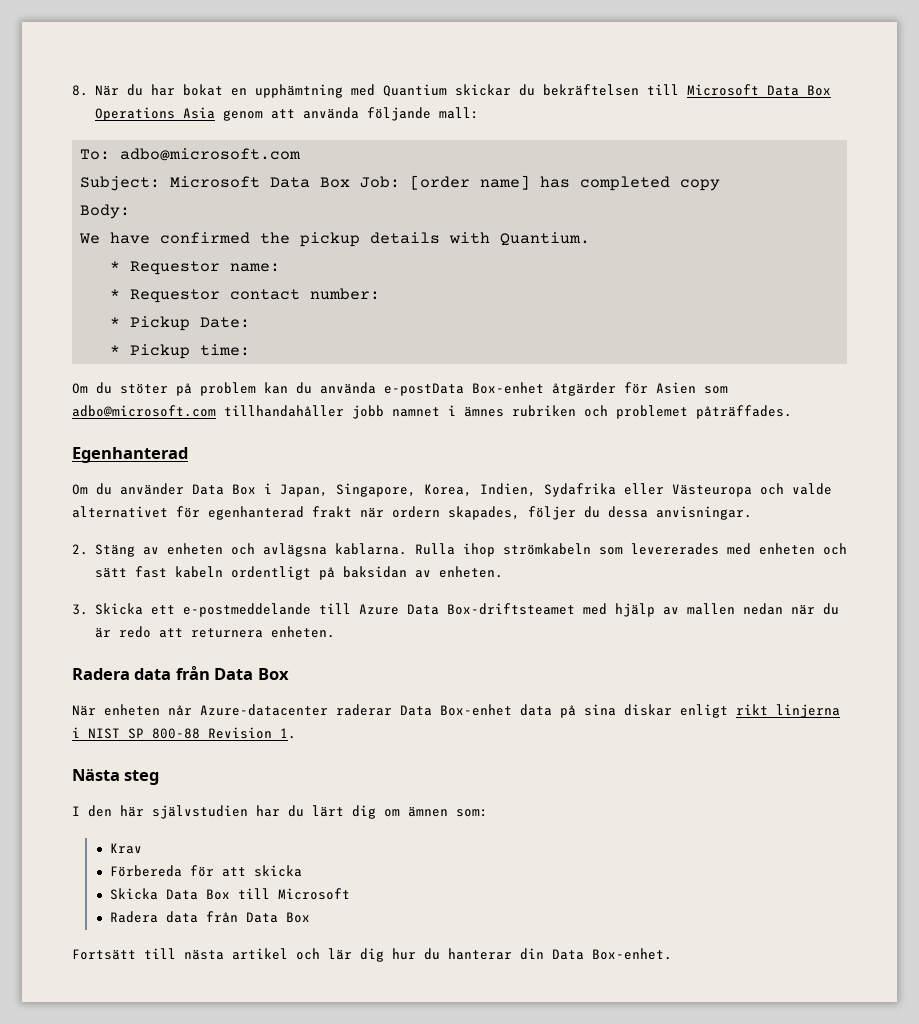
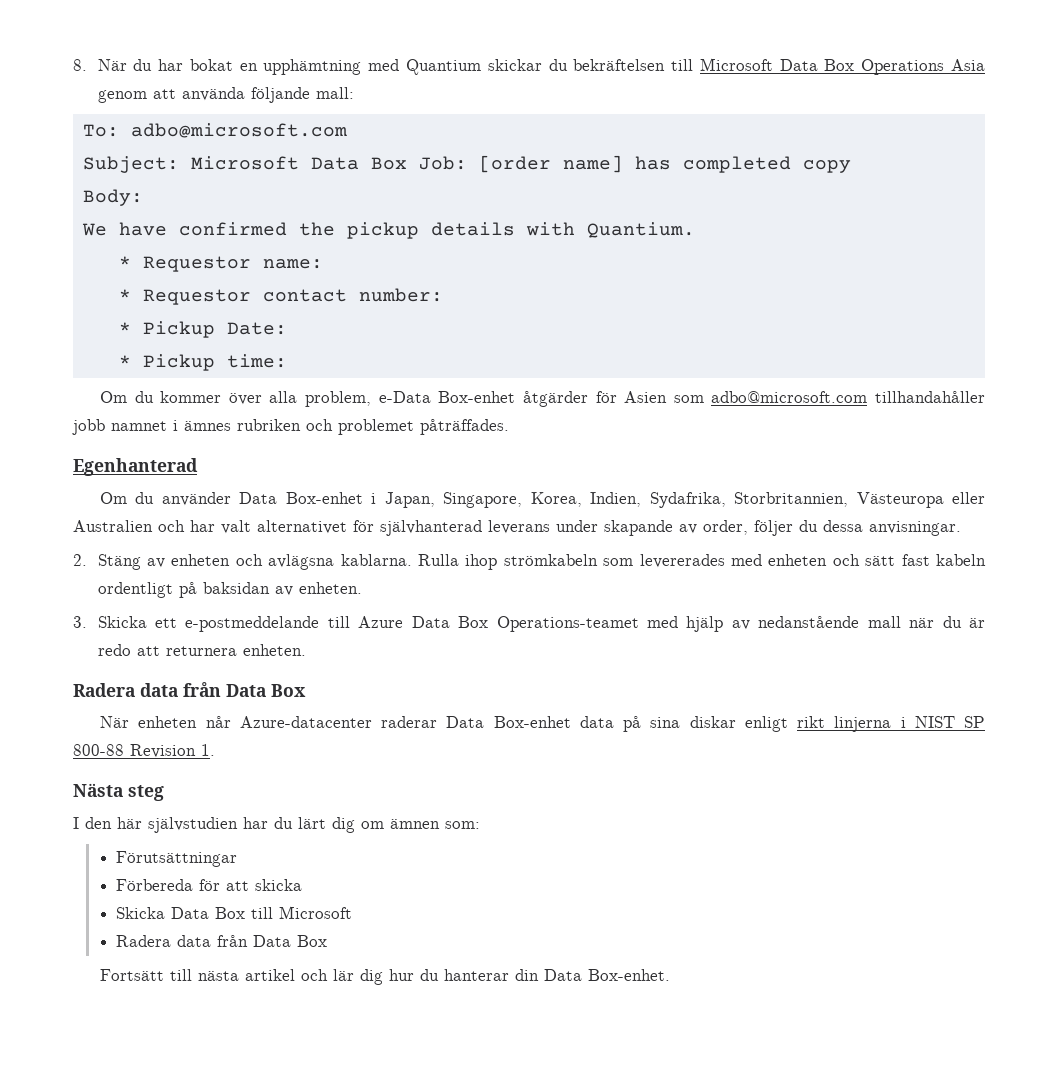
- Om du stöter på problem kan du använda e-postData Box-enhet åtgärder för Asien som adbo@microsoft.com tillhandahåller jobb namnet i ämnes rubriken och problemet påträffades.
+ Om du kommer över alla problem, e-Data Box-enhet åtgärder för Asien som adbo@microsoft.com tillhandahåller jobb namnet i ämnes rubriken och problemet påträffades.
- Om du använder Data Box i Japan, Singapore, Korea, Indien, Sydafrika eller Västeuropa och valde alternativet för egenhanterad frakt när ordern skapades, följer du dessa anvisningar.
+ Om du använder Data Box-enhet i Japan, Singapore, Korea, Indien, Sydafrika, Storbritannien, Västeuropa eller Australien och har valt alternativet för självhanterad leverans under skapande av order, följer du dessa anvisningar.
- 3. Skicka ett e-postmeddelande till Azure Data Box-driftsteamet med hjälp av mallen nedan när du är redo att returnera enheten.
+ 3. Skicka ett e-postmeddelande till Azure Data Box Operations-teamet med hjälp av nedanstående mall när du är redo att returnera enheten.
- Krav
+ Förutsättningar

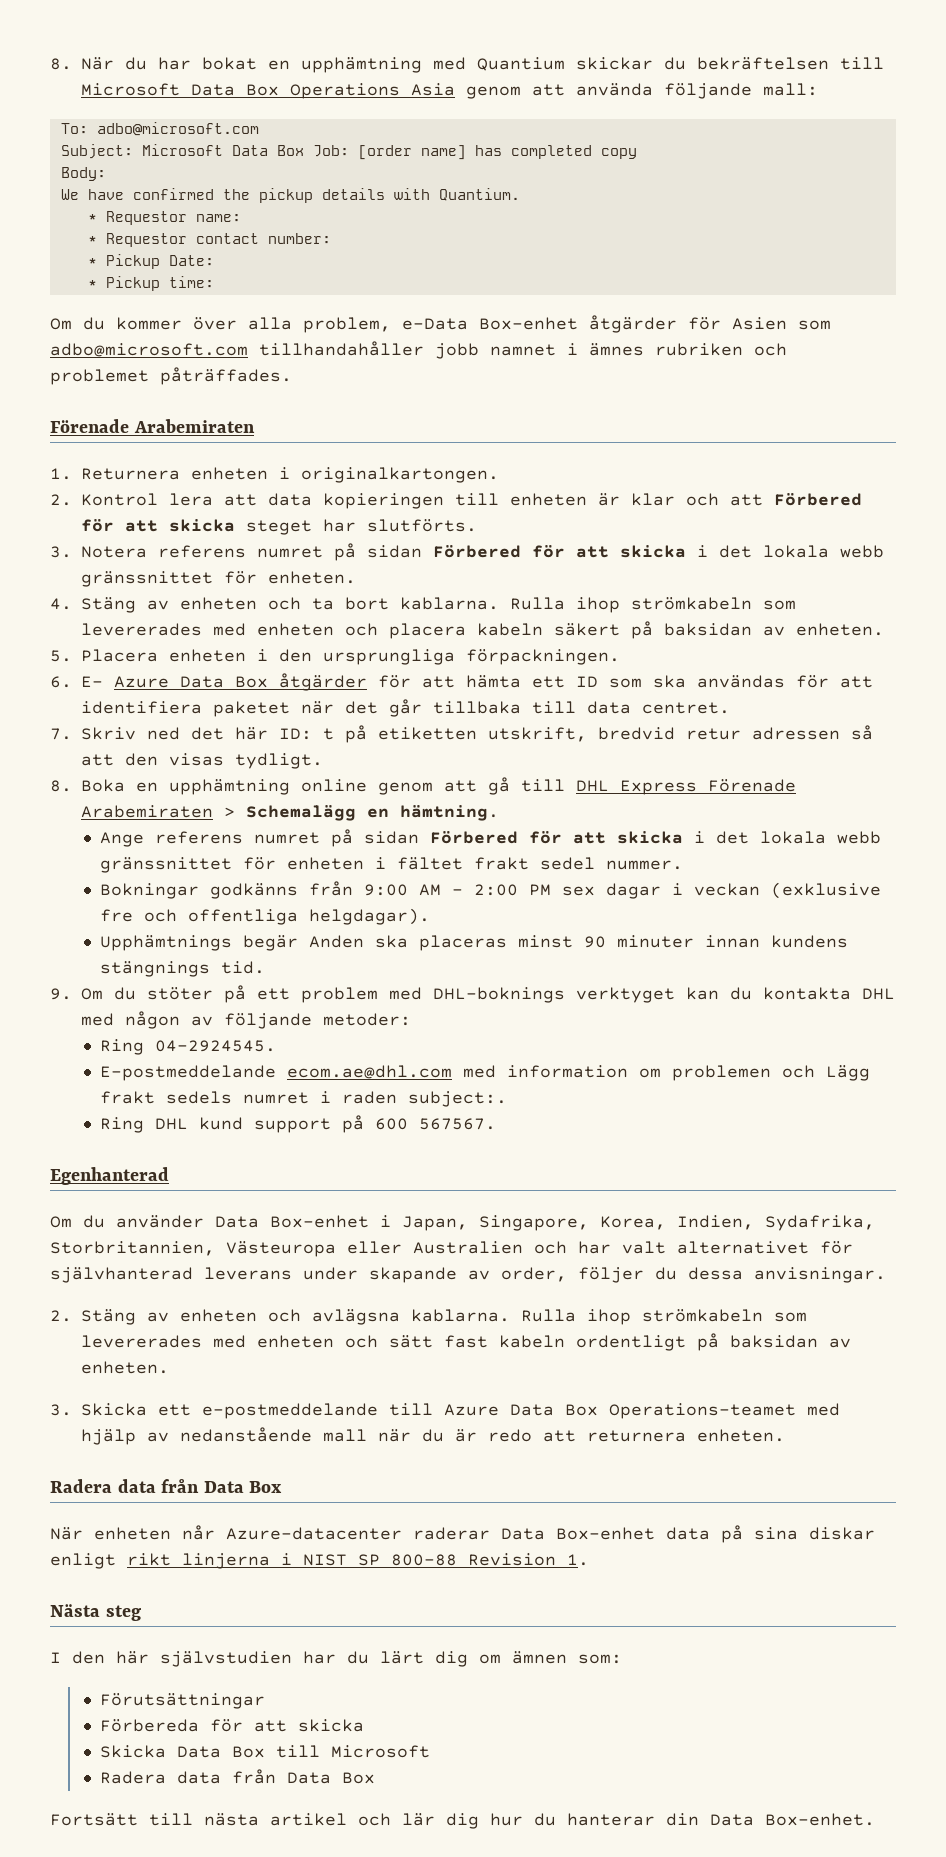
  Om du kommer över alla problem, e-Data Box-enhet åtgärder för Asien som adbo@microsoft.com tillhandahåller jobb namnet i ämnes rubriken och problemet påträffades.
+ Förenade Arabemiraten
+ 1. Returnera enheten i originalkartongen.
+ 2. Kontrol lera att data kopieringen till enheten är klar och att Förbered för att skicka steget har slutförts.
+ 3. Notera referens numret på sidan Förbered för att skicka i det lokala webb gränssnittet för enheten.
+ 4. Stäng av enheten och ta bort kablarna. Rulla ihop strömkabeln som levererades med enheten och placera kabeln säkert på baksidan av enheten.
+ 5. Placera enheten i den ursprungliga förpackningen.
+ 6. E- Azure Data Box åtgärder för att hämta ett ID som ska användas för att identifiera paketet när det går tillbaka till data centret.
+ 7. Skriv ned det här ID: t på etiketten utskrift, bredvid retur adressen så att den visas tydligt.
+ 8. Boka en upphämtning online genom att gå till DHL Express Förenade Arabemiraten > Schemalägg en hämtning.
+ Ange referens numret på sidan Förbered för att skicka i det lokala webb gränssnittet för enheten i fältet frakt sedel nummer.
+ Bokningar godkänns från 9:00 AM – 2:00 PM sex dagar i veckan (exklusive fre och offentliga helgdagar).
+ Upphämtnings begär Anden ska placeras minst 90 minuter innan kundens stängnings tid.
+ 9. Om du stöter på ett problem med DHL-boknings verktyget kan du kontakta DHL med någon av följande metoder:
+ Ring 04-2924545.
+ E-postmeddelande ecom.ae@dhl.com med information om problemen och Lägg frakt sedels numret i raden subject:.
+ Ring DHL kund support på 600 567567.

